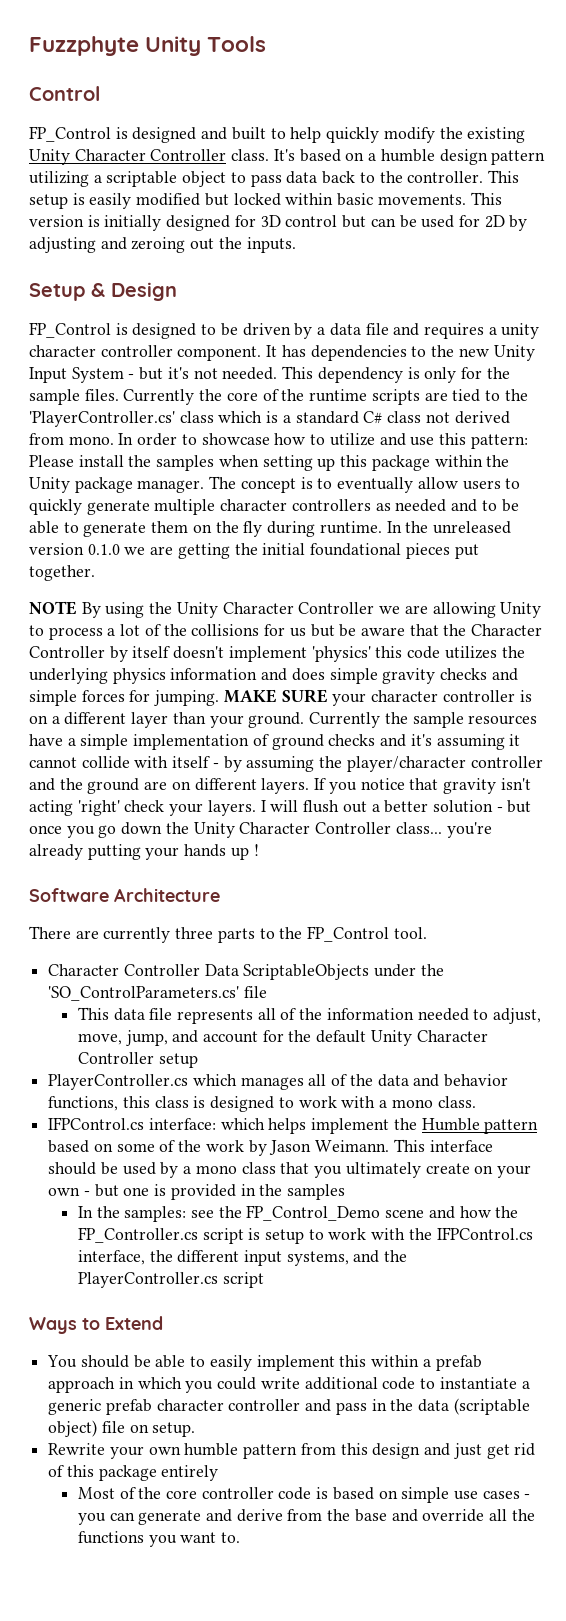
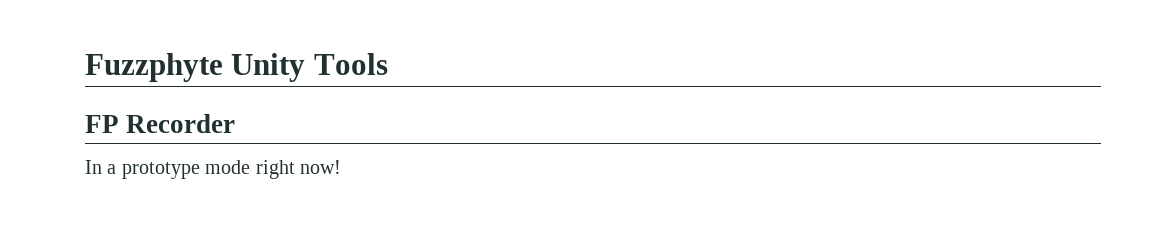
- Control
- FP_Control is designed and built to help quickly modify the existing Unity Character Controller class. It's based on a humble design pattern utilizing a scriptable object to pass data back to the controller. This setup is easily modified but locked within basic movements. This version is initially designed for 3D control but can be used for 2D by adjusting and zeroing out the inputs.
- Setup & Design
- FP_Control is designed to be driven by a data file and requires a unity character controller component. It has dependencies to the new Unity Input System - but it's not needed. This dependency is only for the sample files. Currently the core of the runtime scripts are tied to the 'PlayerController.cs' class which is a standard C# class not derived from mono. In order to showcase how to utilize and use this pattern: Please install the samples when setting up this package within the Unity package manager. The concept is to eventually allow users to quickly generate multiple character controllers as needed and to be able to generate them on the fly during runtime. In the unreleased version 0.1.0 we are getting the initial foundational pieces put together.
- NOTE By using the Unity Character Controller we are allowing Unity to process a lot of the collisions for us but be aware that the Character Controller by itself doesn't implement 'physics' this code utilizes the underlying physics information and does simple gravity checks and simple forces for jumping. MAKE SURE your character controller is on a different layer than your ground. Currently the sample resources have a simple implementation of ground checks and it's assuming it cannot collide with itself - by assuming the player/character controller and the ground are on different layers. If you notice that gravity isn't acting 'right' check your layers. I will flush out a better solution - but once you go down the Unity Character Controller class... you're already putting your hands up !
- Software Architecture
- There are currently three parts to the FP_Control tool.
- Character Controller Data ScriptableObjects under the 'SO_ControlParameters.cs' file
- This data file represents all of the information needed to adjust, move, jump, and account for the default Unity Character Controller setup
- PlayerController.cs which manages all of the data and behavior functions, this class is designed to work with a mono class.
- IFPControl.cs interface: which helps implement the Humble pattern based on some of the work by Jason Weimann. This interface should be used by a mono class that you ultimately create on your own - but one is provided in the samples
- In the samples: see the FP_Control_Demo scene and how the FP_Controller.cs script is setup to work with the IFPControl.cs interface, the different input systems, and the PlayerController.cs script
- Ways to Extend
- You should be able to easily implement this within a prefab approach in which you could write additional code to instantiate a generic prefab character controller and pass in the data (scriptable object) file on setup.
- Rewrite your own humble pattern from this design and just get rid of this package entirely
- Most of the core controller code is based on simple use cases - you can generate and derive from the base and override all the functions you want to.
+ FP Recorder
+ In a prototype mode right now!

